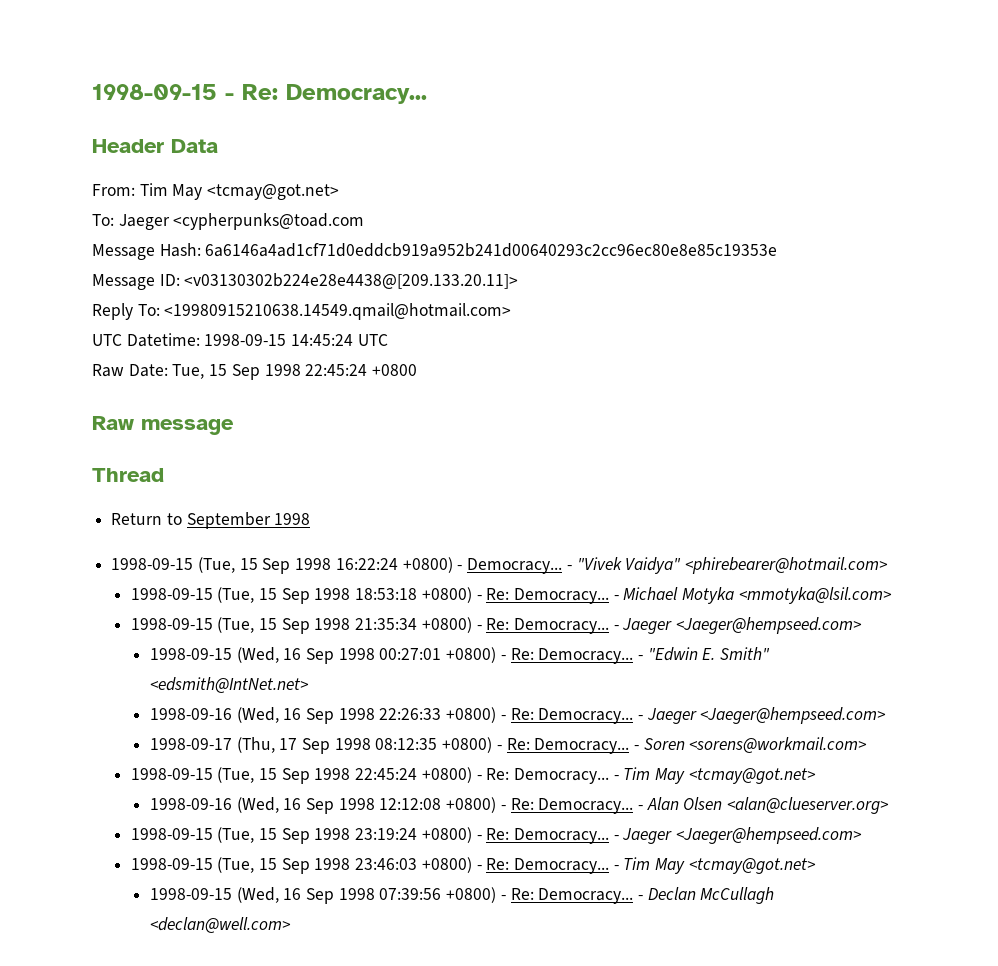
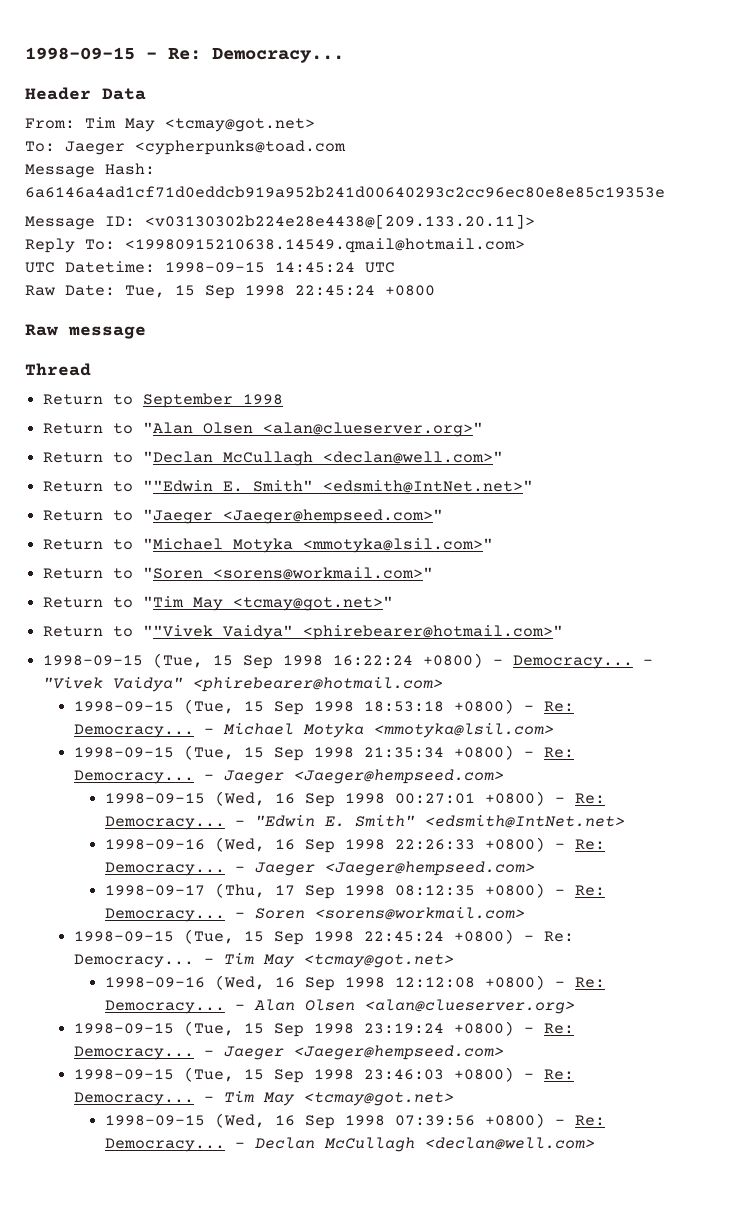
+ Return to "Alan Olsen <alan@clueserver.org>"
+ Return to "Declan McCullagh <declan@well.com>"
+ Return to ""Edwin E. Smith" <edsmith@IntNet.net>"
+ Return to "Jaeger <Jaeger@hempseed.com>"
+ Return to "Michael Motyka <mmotyka@lsil.com>"
+ Return to "Soren <sorens@workmail.com>"
+ Return to "Tim May <tcmay@got.net>"
+ Return to ""Vivek Vaidya" <phirebearer@hotmail.com>"

